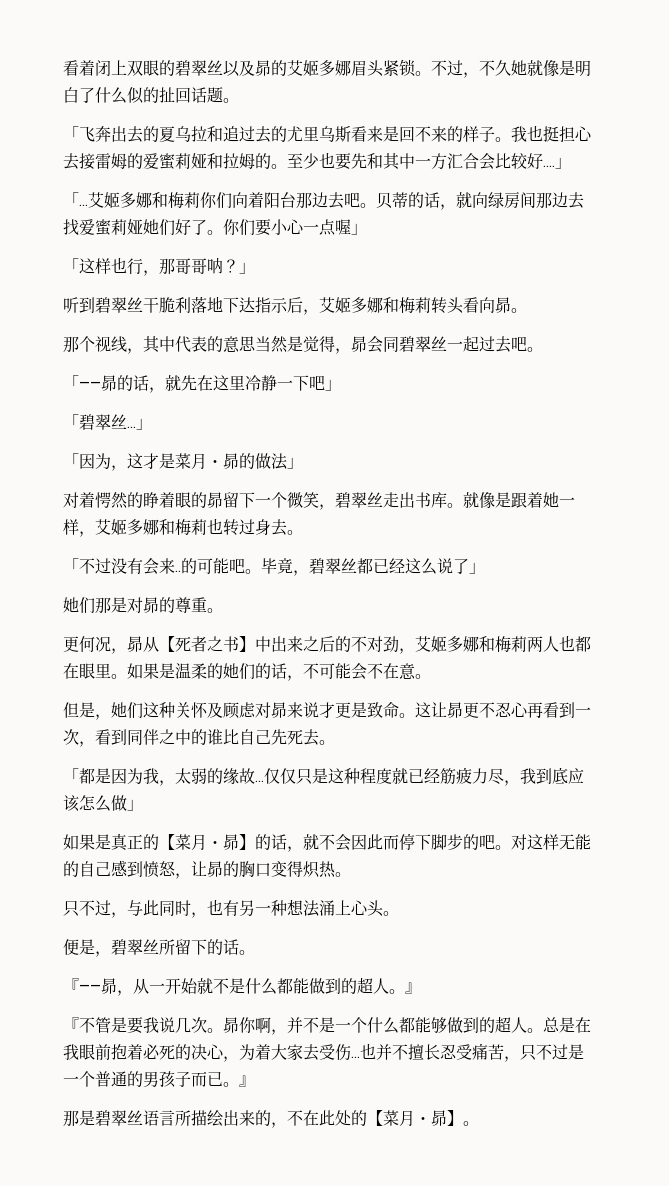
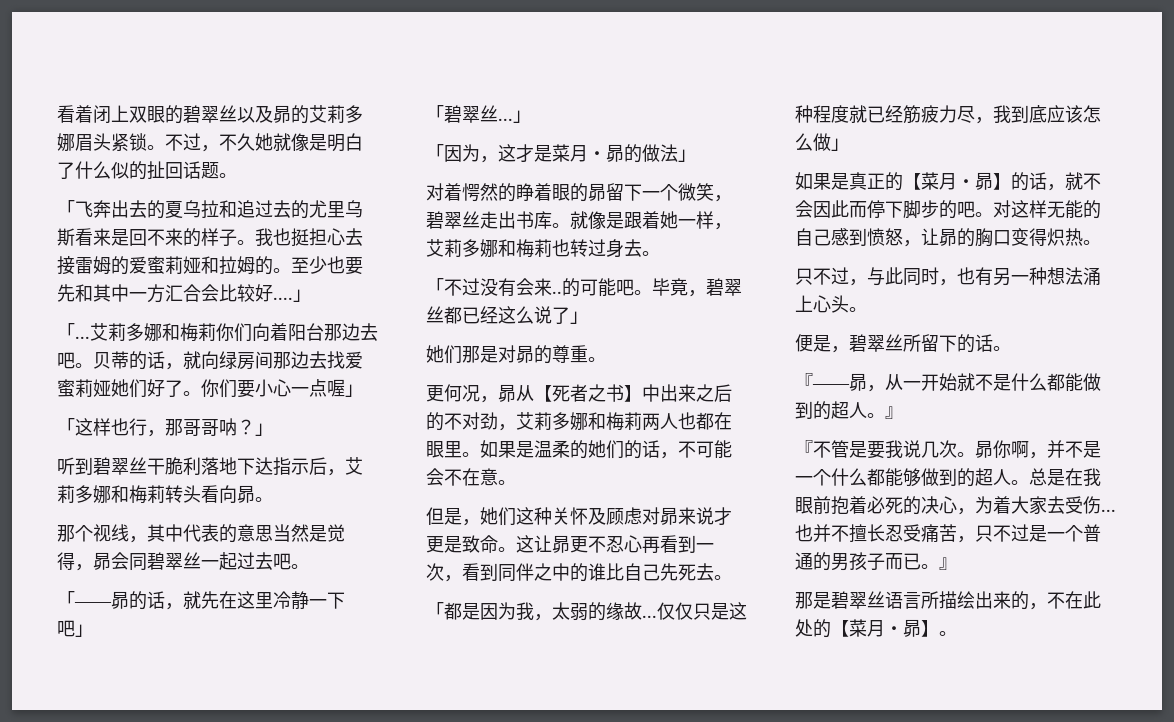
- 看着闭上双眼的碧翠丝以及昴的艾姬多娜眉头紧锁。
+ 看着闭上双眼的碧翠丝以及昴的艾莉多娜眉头紧锁。
- 艾姬多娜和梅莉你们向着阳台那边去吧。
+ 艾莉多娜和梅莉你们向着阳台那边去吧。
- 听到碧翠丝干脆利落地下达指示后，艾姬多娜和梅莉转头看向昴。
+ 听到碧翠丝干脆利落地下达指示后，艾莉多娜和梅莉转头看向昴。
- 就像是跟着她一样，艾姬多娜和梅莉也转过身去。
+ 就像是跟着她一样，艾莉多娜和梅莉也转过身去。
- 更何况，昴从【死者之书】中出来之后的不对劲，艾姬多娜和梅莉两人也都在眼里。
+ 更何况，昴从【死者之书】中出来之后的不对劲，艾莉多娜和梅莉两人也都在眼里。

